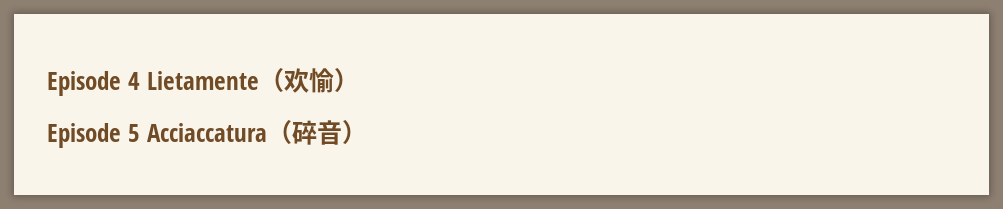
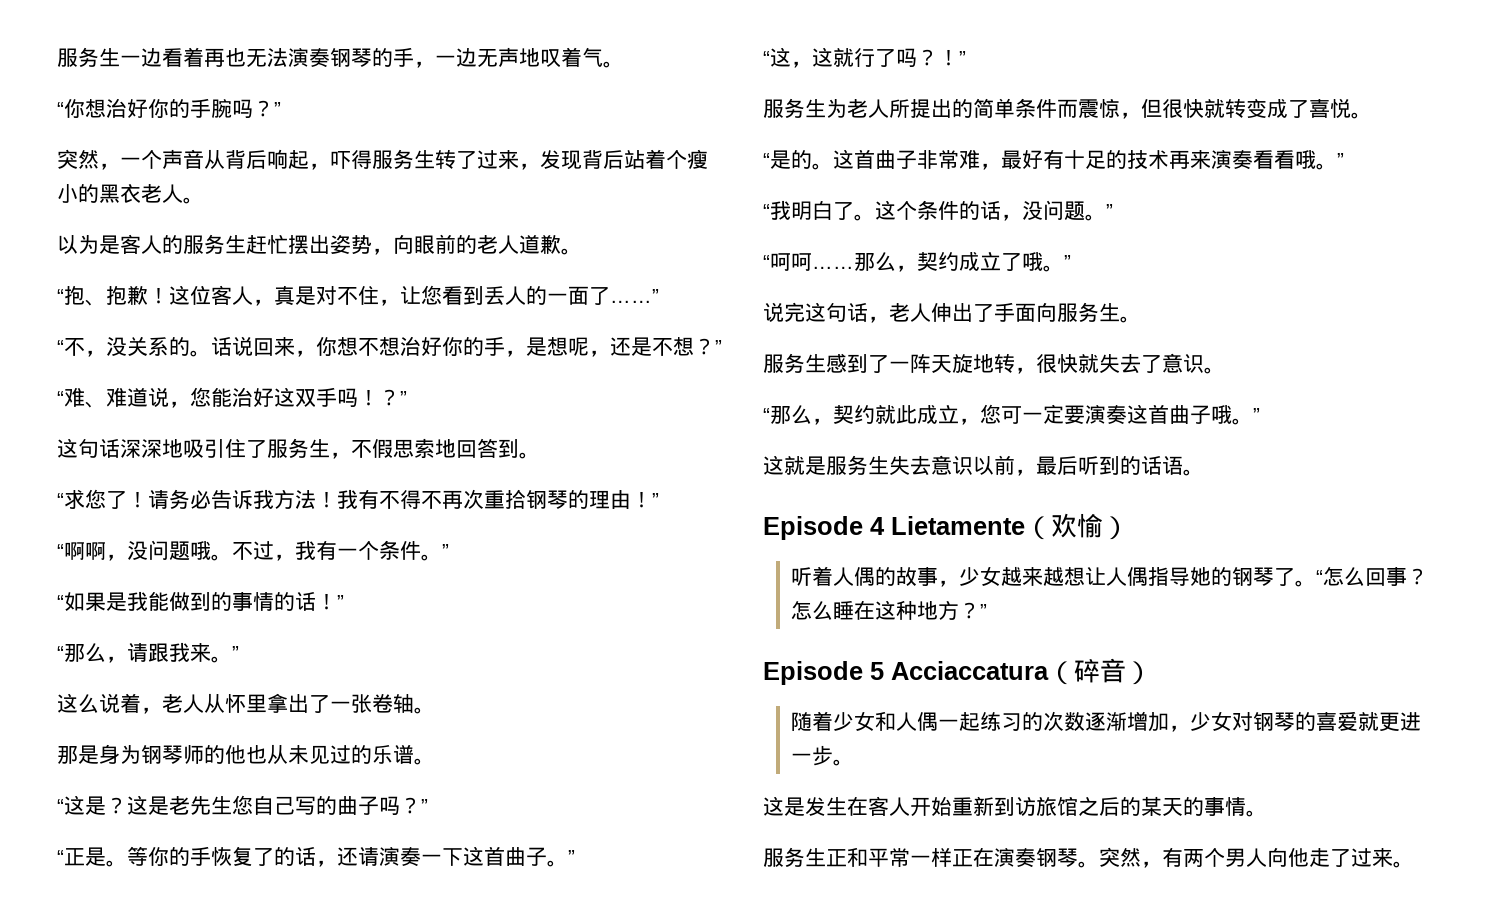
+ 服务生一边看着再也无法演奏钢琴的手，一边无声地叹着气。
+ “你想治好你的手腕吗？”
+ 突然，一个声音从背后响起，吓得服务生转了过来，发现背后站着个瘦小的黑衣老人。
+ 以为是客人的服务生赶忙摆出姿势，向眼前的老人道歉。
+ “抱、抱歉！这位客人，真是对不住，让您看到丢人的一面了……”
+ “不，没关系的。话说回来，你想不想治好你的手，是想呢，还是不想？”
+ “难、难道说，您能治好这双手吗！？”
+ 这句话深深地吸引住了服务生，不假思索地回答到。
+ “求您了！请务必告诉我方法！我有不得不再次重拾钢琴的理由！”
+ “啊啊，没问题哦。不过，我有一个条件。”
+ “如果是我能做到的事情的话！”
+ “那么，请跟我来。”
+ 这么说着，老人从怀里拿出了一张卷轴。
+ 那是身为钢琴师的他也从未见过的乐谱。
+ “这是？这是老先生您自己写的曲子吗？”
+ “正是。等你的手恢复了的话，还请演奏一下这首曲子。”
+ “这，这就行了吗？！”
+ 服务生为老人所提出的简单条件而震惊，但很快就转变成了喜悦。
+ “是的。这首曲子非常难，最好有十足的技术再来演奏看看哦。”
+ “我明白了。这个条件的话，没问题。”
+ “呵呵……那么，契约成立了哦。”
+ 说完这句话，老人伸出了手面向服务生。
+ 服务生感到了一阵天旋地转，很快就失去了意识。
+ “那么，契约就此成立，您可一定要演奏这首曲子哦。”
+ 这就是服务生失去意识以前，最后听到的话语。
+ 听着人偶的故事，少女越来越想让人偶指导她的钢琴了。“怎么回事？怎么睡在这种地方？”
+ 随着少女和人偶一起练习的次数逐渐增加，少女对钢琴的喜爱就更进一步。
+ 这是发生在客人开始重新到访旅馆之后的某天的事情。
+ 服务生正和平常一样正在演奏钢琴。突然，有两个男人向他走了过来。

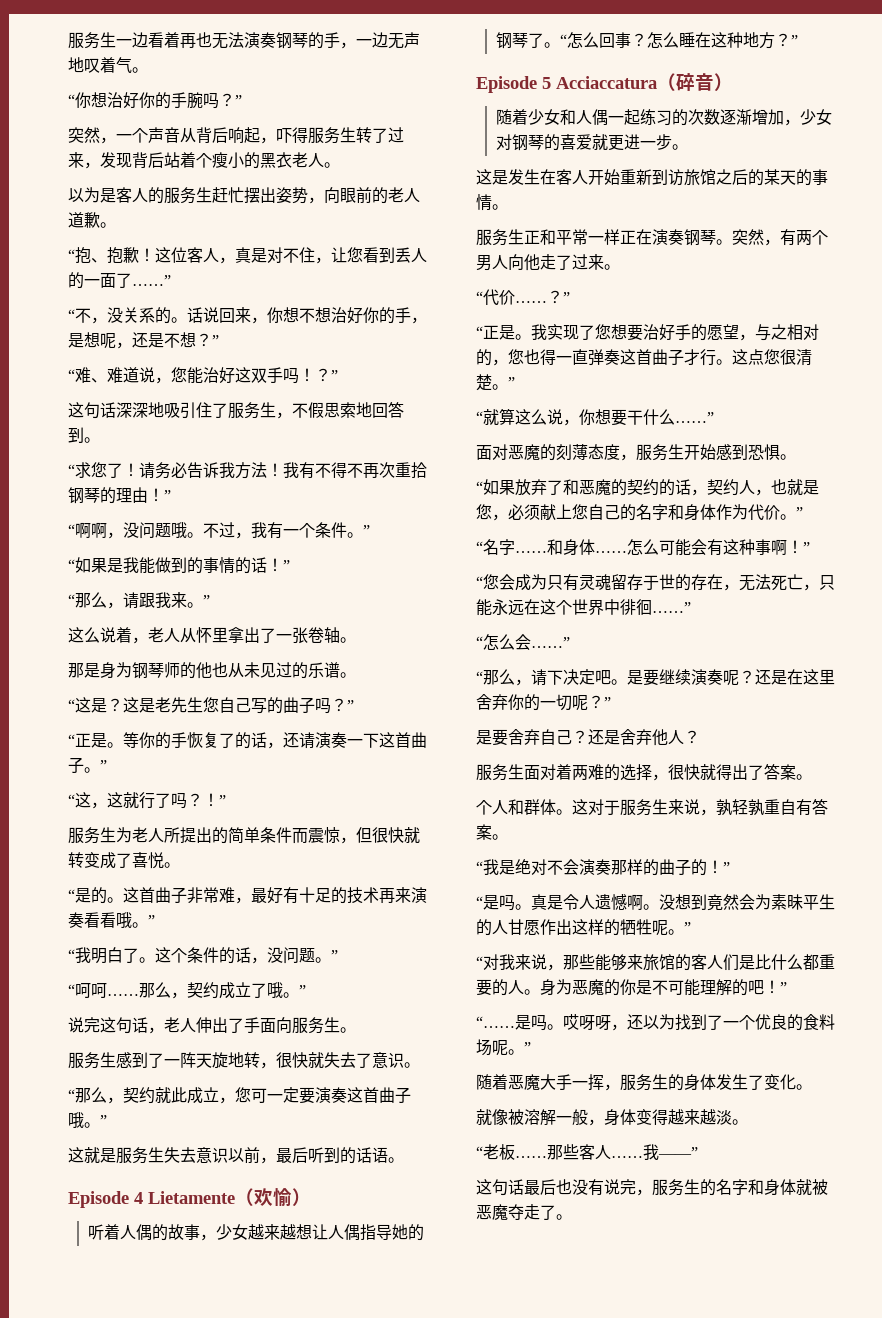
+ “代价……？”
+ “正是。我实现了您想要治好手的愿望，与之相对的，您也得一直弹奏这首曲子才行。这点您很清楚。”
+ “就算这么说，你想要干什么……”
+ 面对恶魔的刻薄态度，服务生开始感到恐惧。
+ “如果放弃了和恶魔的契约的话，契约人，也就是您，必须献上您自己的名字和身体作为代价。”
+ “名字……和身体……怎么可能会有这种事啊！”
+ “您会成为只有灵魂留存于世的存在，无法死亡，只能永远在这个世界中徘徊……”
+ “怎么会……”
+ “那么，请下决定吧。是要继续演奏呢？还是在这里舍弃你的一切呢？”
+ 是要舍弃自己？还是舍弃他人？
+ 服务生面对着两难的选择，很快就得出了答案。
+ 个人和群体。这对于服务生来说，孰轻孰重自有答案。
+ “我是绝对不会演奏那样的曲子的！”
+ “是吗。真是令人遗憾啊。没想到竟然会为素昧平生的人甘愿作出这样的牺牲呢。”
+ “对我来说，那些能够来旅馆的客人们是比什么都重要的人。身为恶魔的你是不可能理解的吧！”
+ “……是吗。哎呀呀，还以为找到了一个优良的食料场呢。”
+ 随着恶魔大手一挥，服务生的身体发生了变化。
+ 就像被溶解一般，身体变得越来越淡。
+ “老板……那些客人……我——”
+ 这句话最后也没有说完，服务生的名字和身体就被恶魔夺走了。

